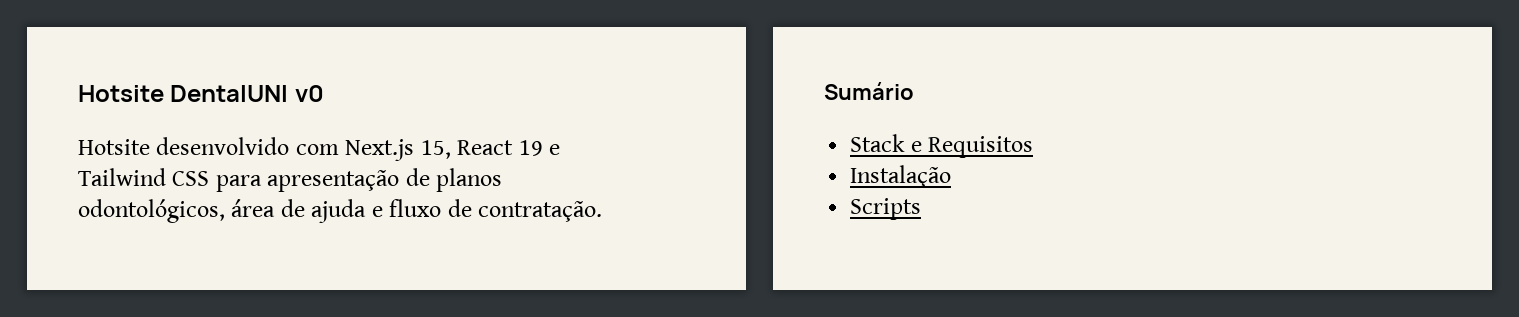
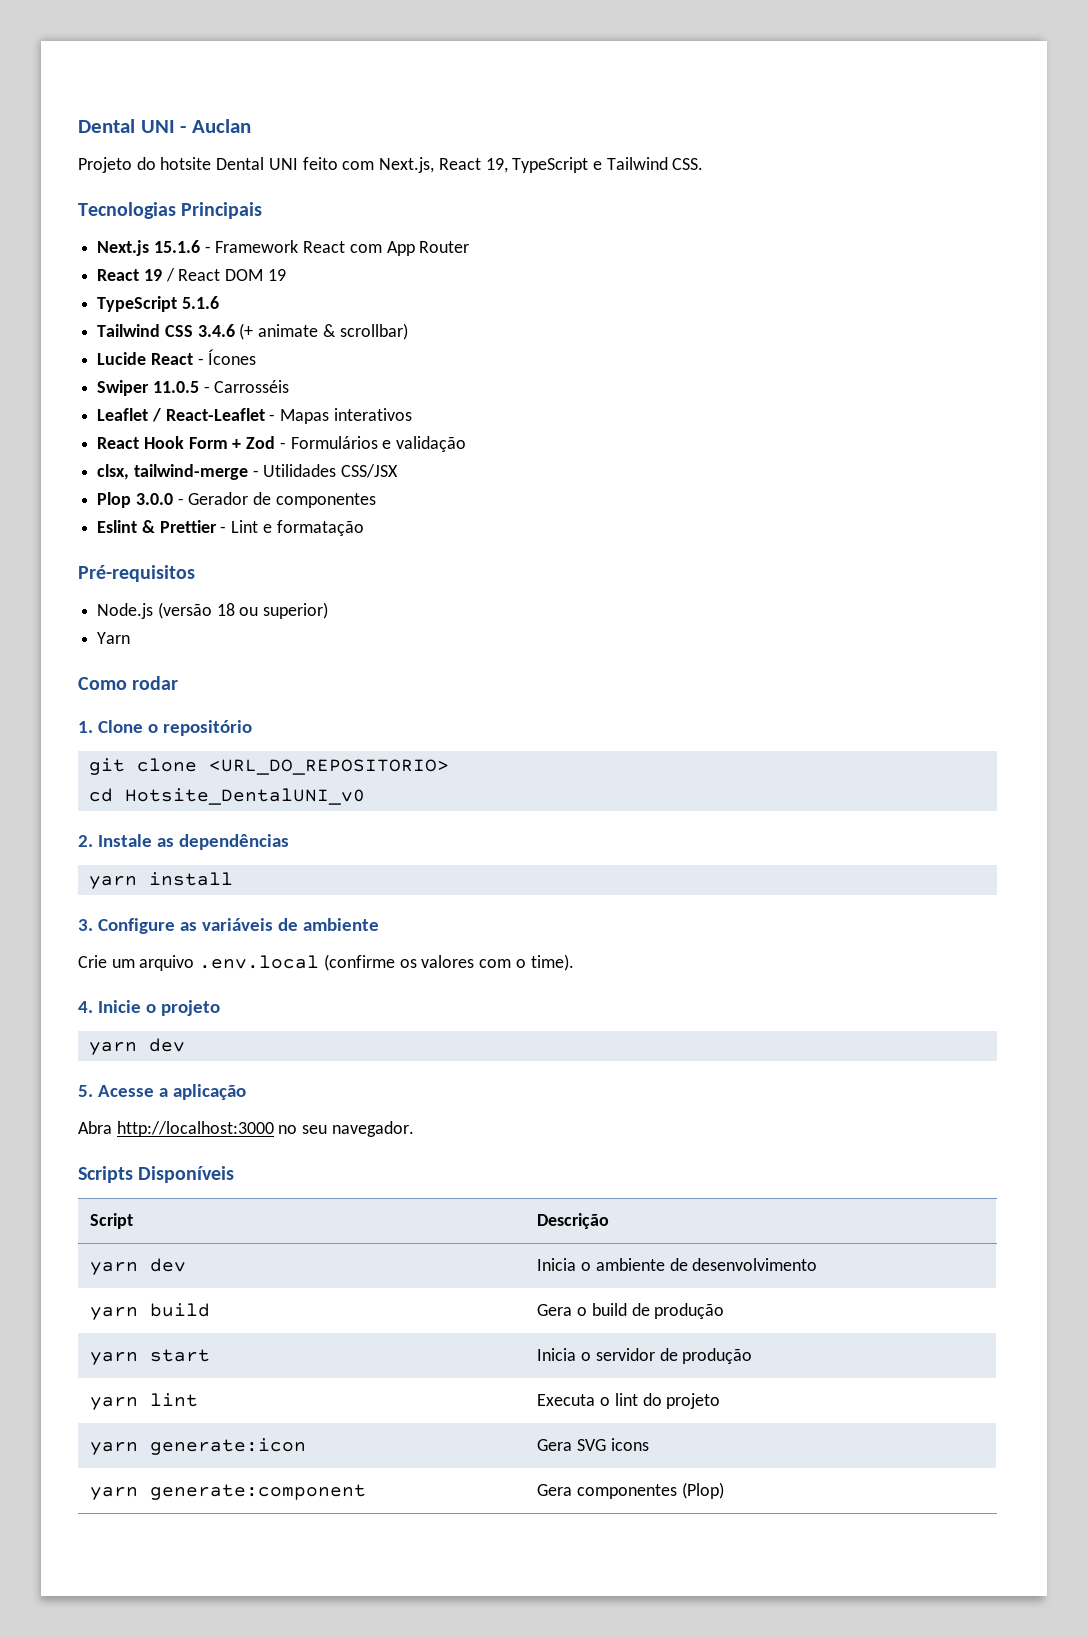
- Hotsite DentalUNI v0
- Hotsite desenvolvido com Next.js 15, React 19 e Tailwind CSS para apresentação de planos odontológicos, área de ajuda e fluxo de contratação.
- Sumário
- Stack e Requisitos
- Instalação
- Scripts
+ Dental UNI - Auclan
+ Projeto do hotsite Dental UNI feito com Next.js, React 19, TypeScript e Tailwind CSS.
+ Tecnologias Principais
+ Next.js 15.1.6 - Framework React com App Router
+ React 19 / React DOM 19
+ TypeScript 5.1.6
+ Tailwind CSS 3.4.6 (+ animate & scrollbar)
+ Lucide React - Ícones
+ Swiper 11.0.5 - Carrosséis
+ Leaflet / React-Leaflet - Mapas interativos
+ React Hook Form + Zod - Formulários e validação
+ clsx, tailwind-merge - Utilidades CSS/JSX
+ Plop 3.0.0 - Gerador de componentes
+ Eslint & Prettier - Lint e formatação
+ Pré-requisitos
+ Node.js (versão 18 ou superior)
+ Yarn
+ Como rodar
+ 1. Clone o repositório
+ git clone <URL_DO_REPOSITORIO>
+ cd Hotsite_DentalUNI_v0
+ 2. Instale as dependências
+ yarn install
+ 3. Configure as variáveis de ambiente
+ Crie um arquivo .env.local (confirme os valores com o time).
+ 4. Inicie o projeto
+ yarn dev
+ 5. Acesse a aplicação
+ Abra http://localhost:3000 no seu navegador.
+ Scripts Disponíveis
+ Script | Descrição
+ yarn dev | Inicia o ambiente de desenvolvimento
+ yarn build | Gera o build de produção
+ yarn start | Inicia o servidor de produção
+ yarn lint | Executa o lint do projeto
+ yarn generate:icon | Gera SVG icons
+ yarn generate:component | Gera componentes (Plop)

